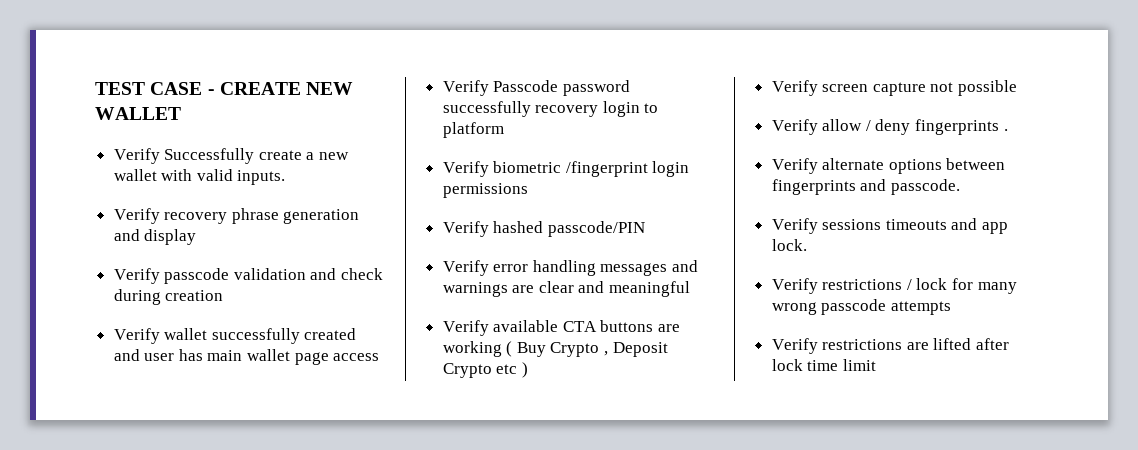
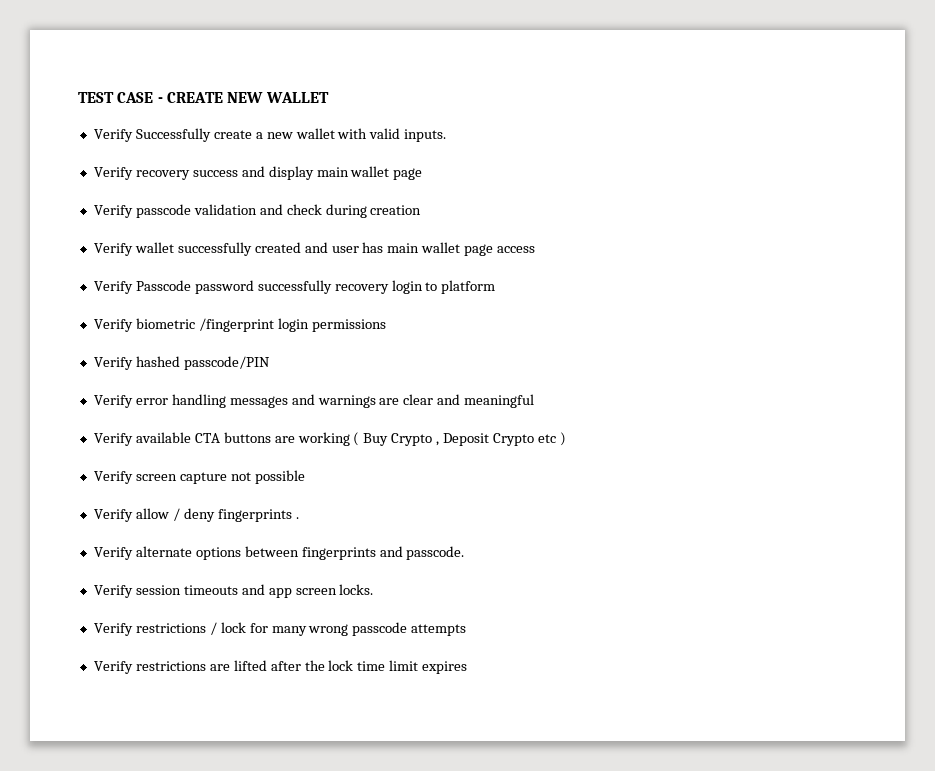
- Verify recovery phrase generation and display
+ Verify recovery success and display main wallet page
- Verify sessions timeouts and app lock.
+ Verify session timeouts and app screen locks.
- Verify restrictions are lifted after lock time limit
+ Verify restrictions are lifted after the lock time limit expires

